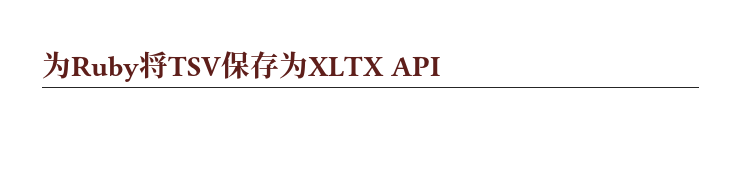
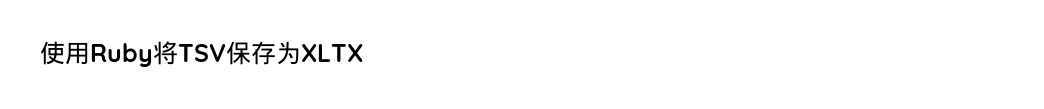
- 为Ruby将TSV保存为XLTX API
+ 使用Ruby将TSV保存为XLTX

